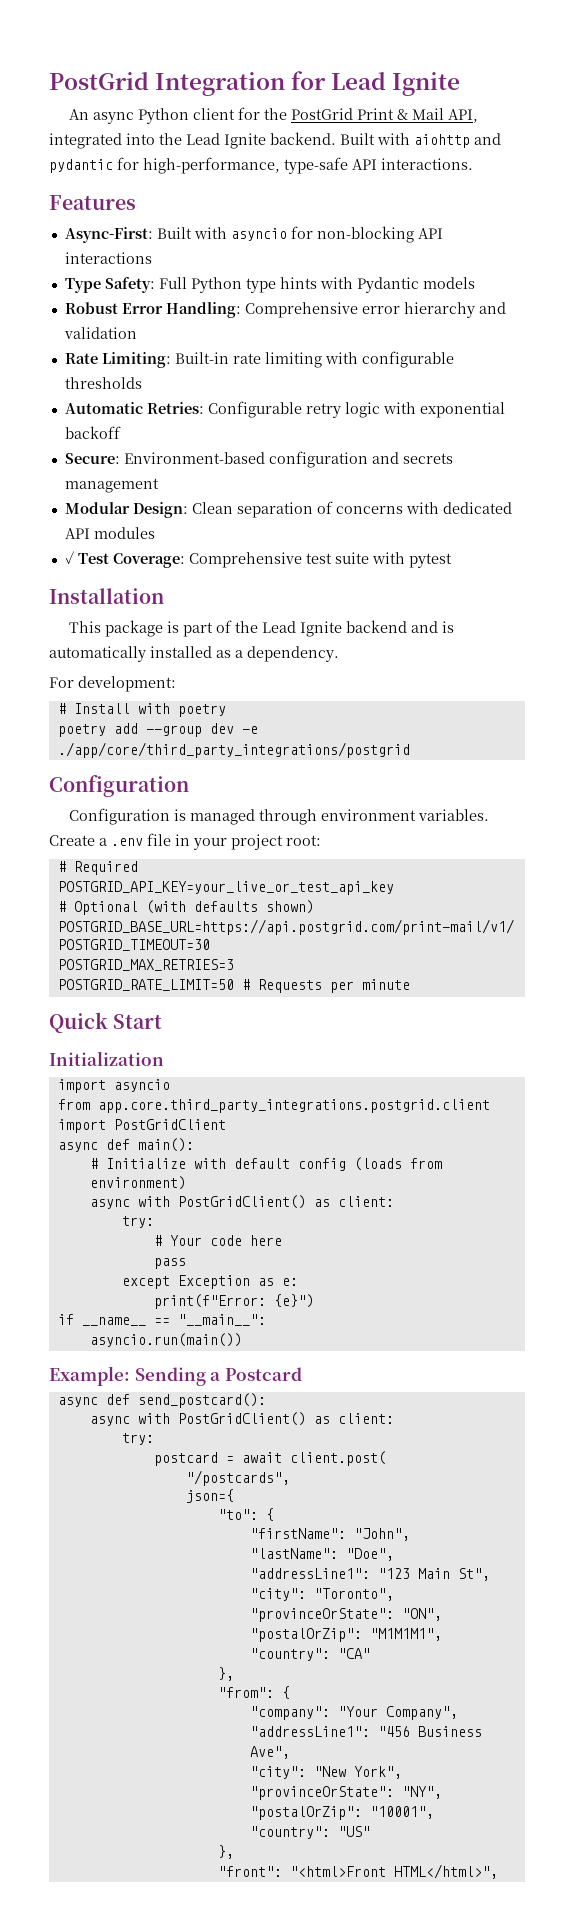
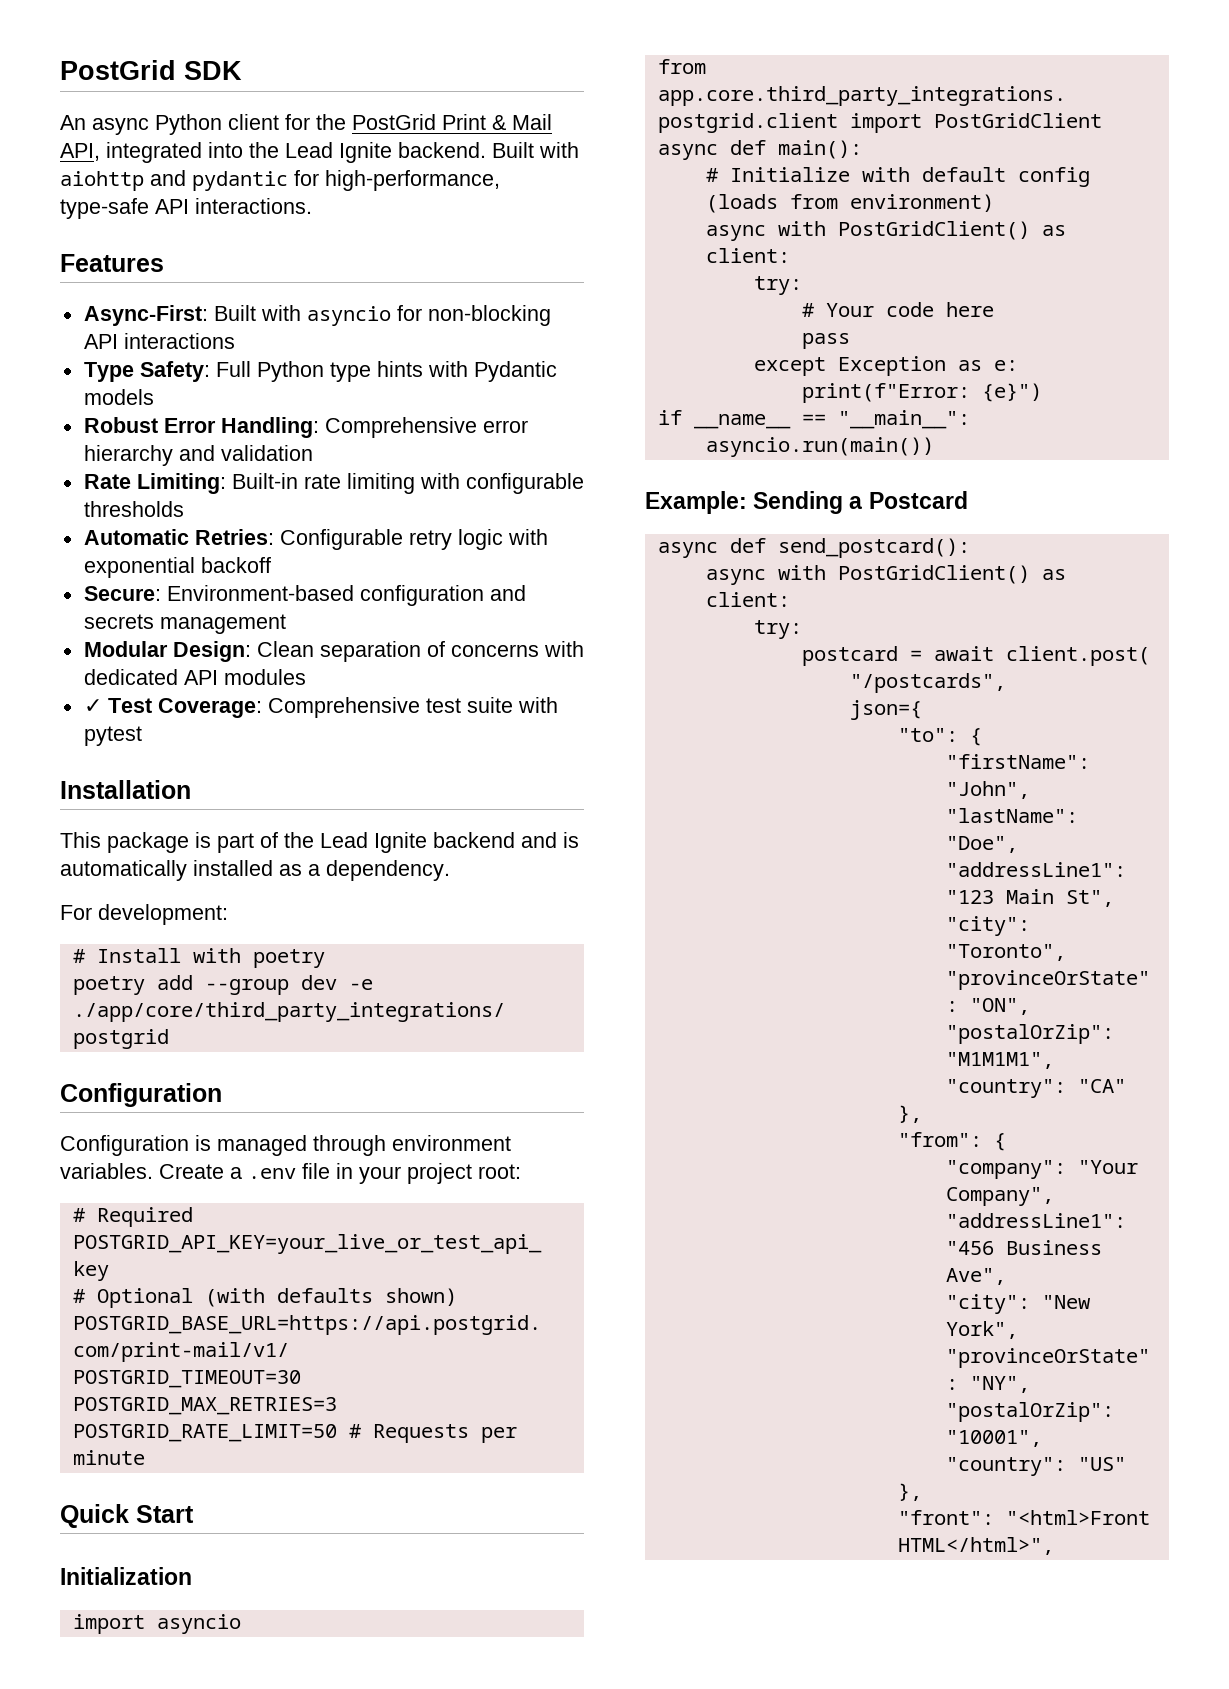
- PostGrid Integration for Lead Ignite
+ PostGrid SDK

